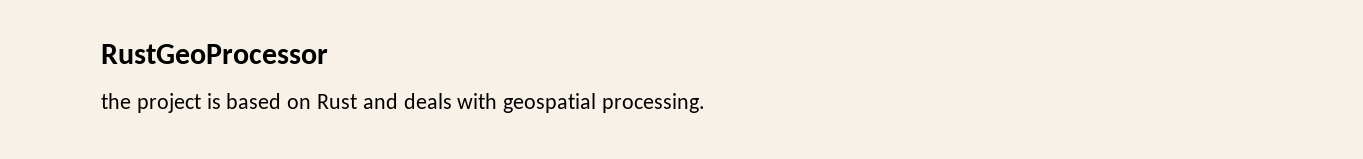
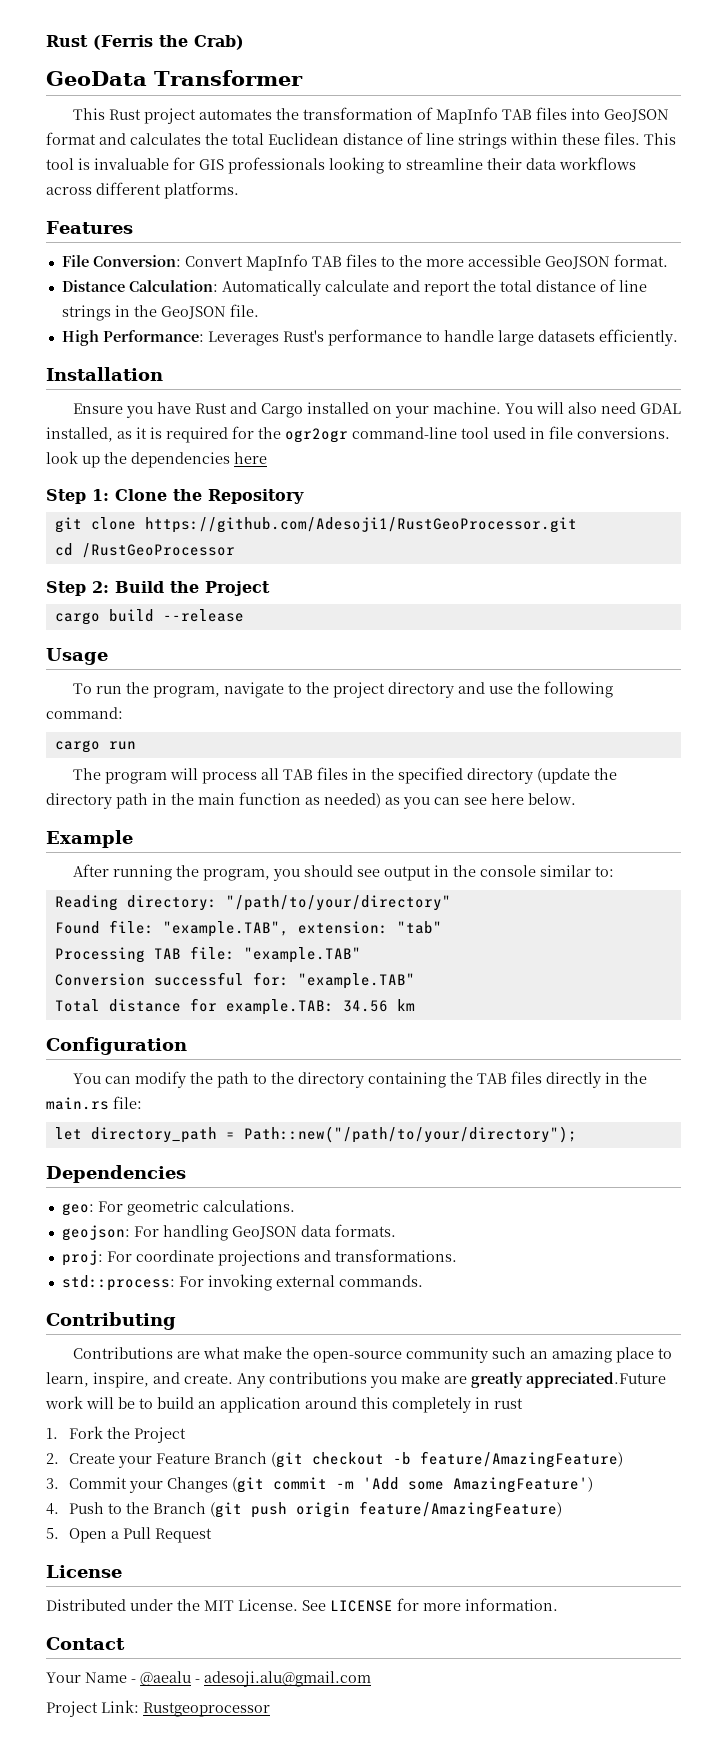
- RustGeoProcessor
- the project is based on Rust and deals with geospatial processing.
+ Rust (Ferris the Crab)
+ GeoData Transformer
+ This Rust project automates the transformation of MapInfo TAB files into GeoJSON format and calculates the total Euclidean distance of line strings within these files. This tool is invaluable for GIS professionals looking to streamline their data workflows across different platforms.
+ Features
+ File Conversion: Convert MapInfo TAB files to the more accessible GeoJSON format.
+ Distance Calculation: Automatically calculate and report the total distance of line strings in the GeoJSON file.
+ High Performance: Leverages Rust's performance to handle large datasets efficiently.
+ Installation
+ Ensure you have Rust and Cargo installed on your machine. You will also need GDAL installed, as it is required for the ogr2ogr command-line tool used in file conversions. look up the dependencies here
+ Step 1: Clone the Repository
+ git clone https://github.com/Adesoji1/RustGeoProcessor.git
+ cd /RustGeoProcessor
+ Step 2: Build the Project
+ cargo build --release
+ Usage
+ To run the program, navigate to the project directory and use the following command:
+ cargo run
+ The program will process all TAB files in the specified directory (update the directory path in the main function as needed) as you can see here below.
+ Example
+ After running the program, you should see output in the console similar to:
+ Reading directory: "/path/to/your/directory"
+ Found file: "example.TAB", extension: "tab"
+ Processing TAB file: "example.TAB"
+ Conversion successful for: "example.TAB"
+ Total distance for example.TAB: 34.56 km
+ Configuration
+ You can modify the path to the directory containing the TAB files directly in the main.rs file:
+ let directory_path = Path::new("/path/to/your/directory");
+ Dependencies
+ geo: For geometric calculations.
+ geojson: For handling GeoJSON data formats.
+ proj: For coordinate projections and transformations.
+ std::process: For invoking external commands.
+ Contributing
+ Contributions are what make the open-source community such an amazing place to learn, inspire, and create. Any contributions you make are greatly appreciated.Future work will be to build an application around this completely in rust
+ 1. Fork the Project
+ 2. Create your Feature Branch (git checkout -b feature/AmazingFeature)
+ 3. Commit your Changes (git commit -m 'Add some AmazingFeature')
+ 4. Push to the Branch (git push origin feature/AmazingFeature)
+ 5. Open a Pull Request
+ License
+ Distributed under the MIT License. See LICENSE for more information.
+ Contact
+ Your Name - @aealu - adesoji.alu@gmail.com
+ Project Link: Rustgeoprocessor

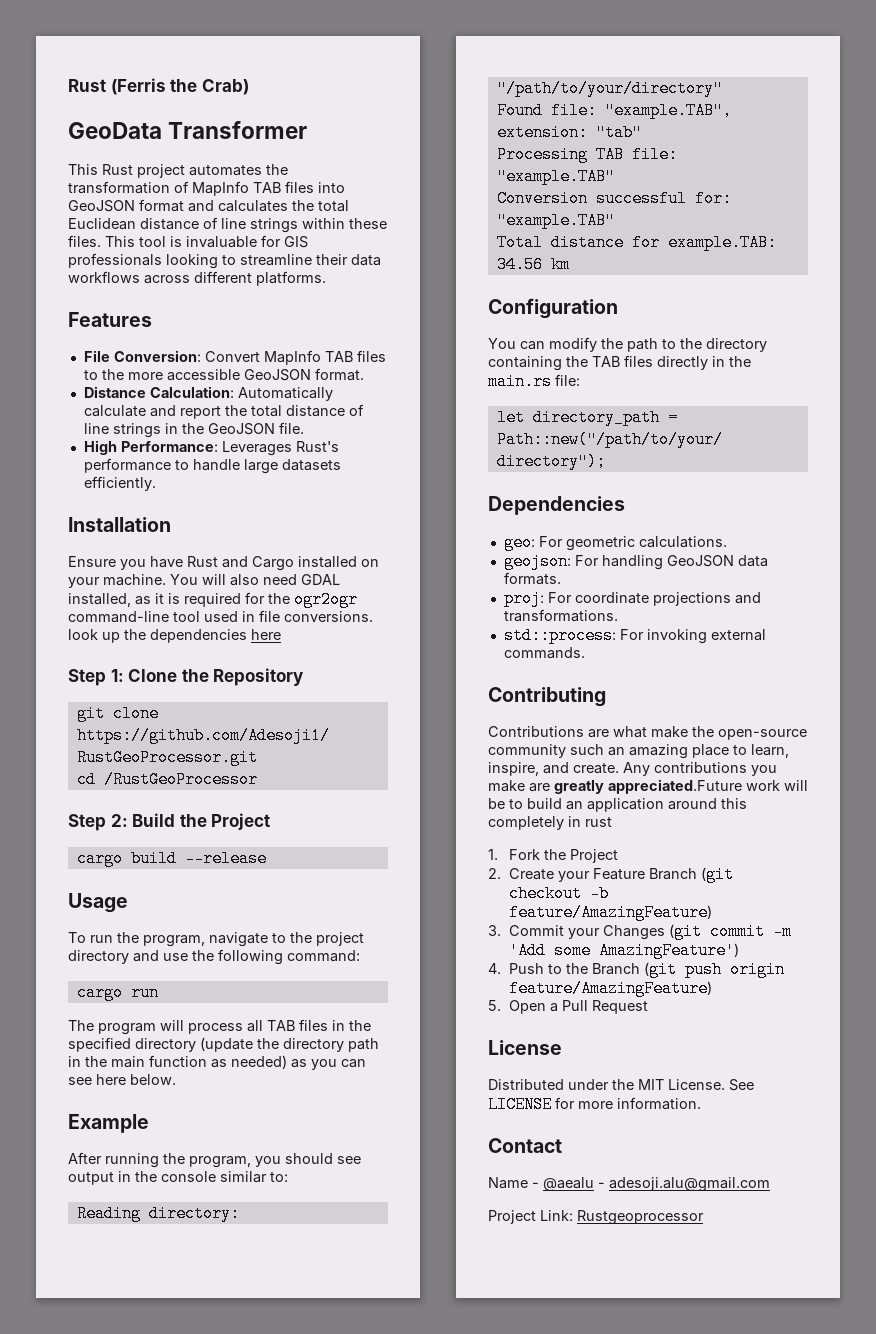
- Your Name - @aealu - adesoji.alu@gmail.com
+ Name - @aealu - adesoji.alu@gmail.com

